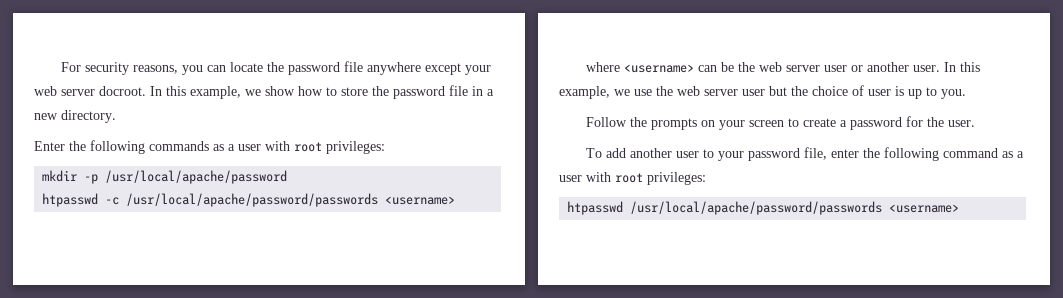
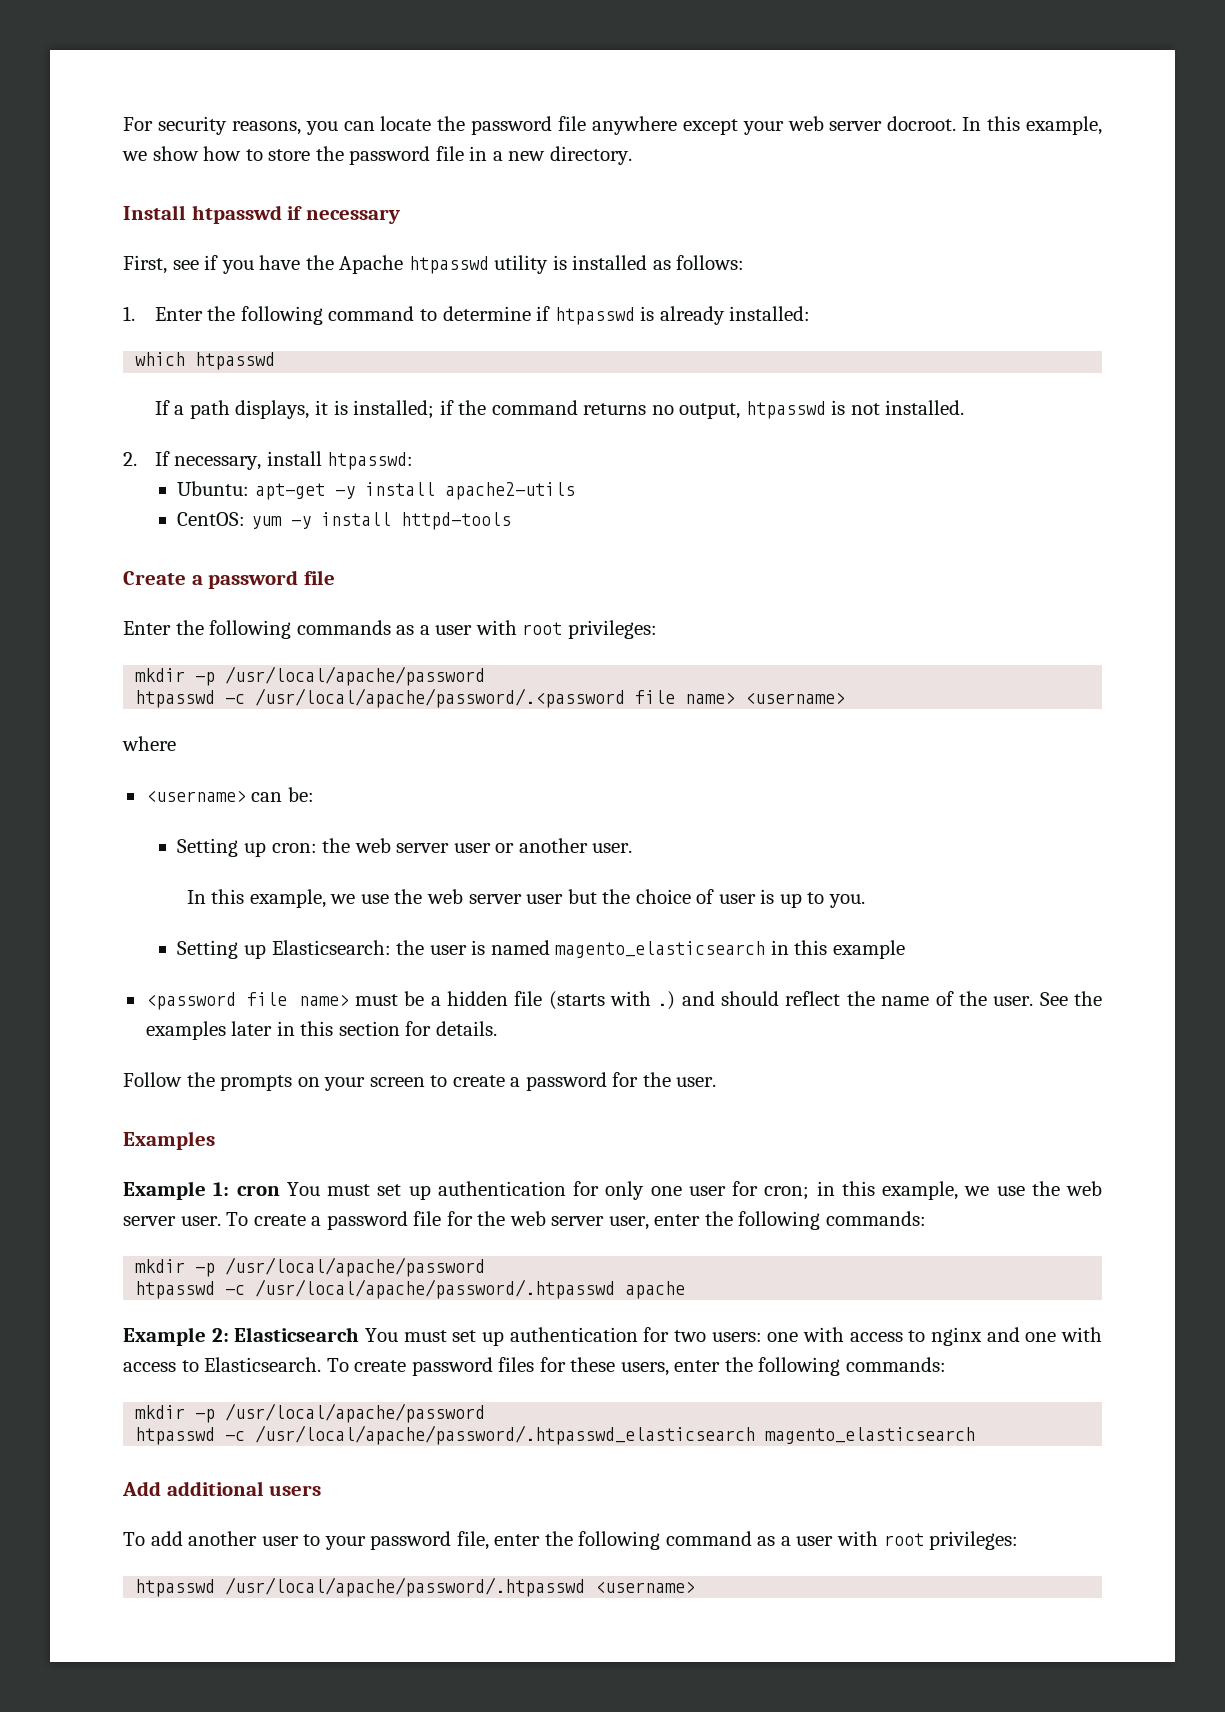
+ Install htpasswd if necessary
+ First, see if you have the Apache htpasswd utility is installed as follows:
+ 1. Enter the following command to determine if htpasswd is already installed:
+ which htpasswd
+ If a path displays, it is installed; if the command returns no output, htpasswd is not installed.
+ 2. If necessary, install htpasswd:
+ Ubuntu: apt-get -y install apache2-utils
+ CentOS: yum -y install httpd-tools
+ Create a password file
- htpasswd -c /usr/local/apache/password/passwords <username>
+ htpasswd -c /usr/local/apache/password/.<password file name> <username>
- where <username> can be the web server user or another user. In this example, we use the web server user but the choice of user is up to you.
+ where
+ <username> can be:
+ Setting up cron: the web server user or another user.
+ In this example, we use the web server user but the choice of user is up to you.
+ Setting up Elasticsearch: the user is named magento_elasticsearch in this example
+ <password file name> must be a hidden file (starts with .) and should reflect the name of the user. See the examples later in this section for details.
+ Examples
+ Example 1: cron You must set up authentication for only one user for cron; in this example, we use the web server user. To create a password file for the web server user, enter the following commands:
+ mkdir -p /usr/local/apache/password
+ htpasswd -c /usr/local/apache/password/.htpasswd apache
+ Example 2: Elasticsearch You must set up authentication for two users: one with access to nginx and one with access to Elasticsearch. To create password files for these users, enter the following commands:
+ mkdir -p /usr/local/apache/password
+ htpasswd -c /usr/local/apache/password/.htpasswd_elasticsearch magento_elasticsearch
+ Add additional users
- htpasswd /usr/local/apache/password/passwords <username>
+ htpasswd /usr/local/apache/password/.htpasswd <username>

